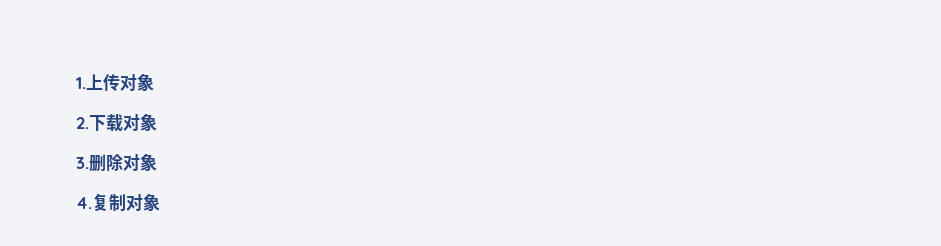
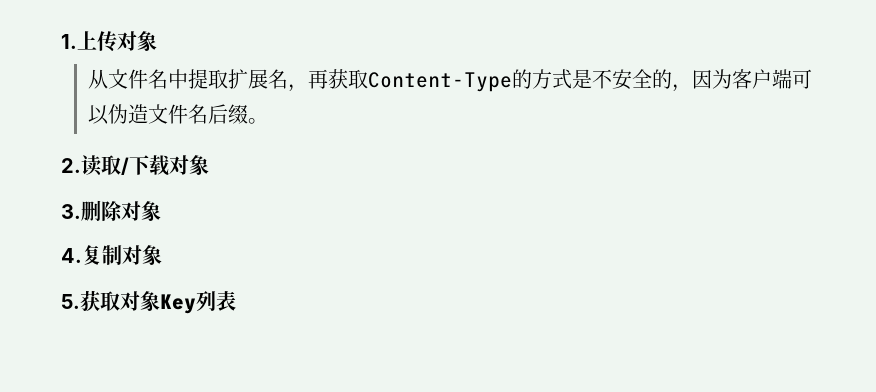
+ 从文件名中提取扩展名，再获取Content-Type的方式是不安全的，因为客户端可以伪造文件名后缀。
- 2.下载对象
+ 2.读取/下载对象
+ 5.获取对象Key列表

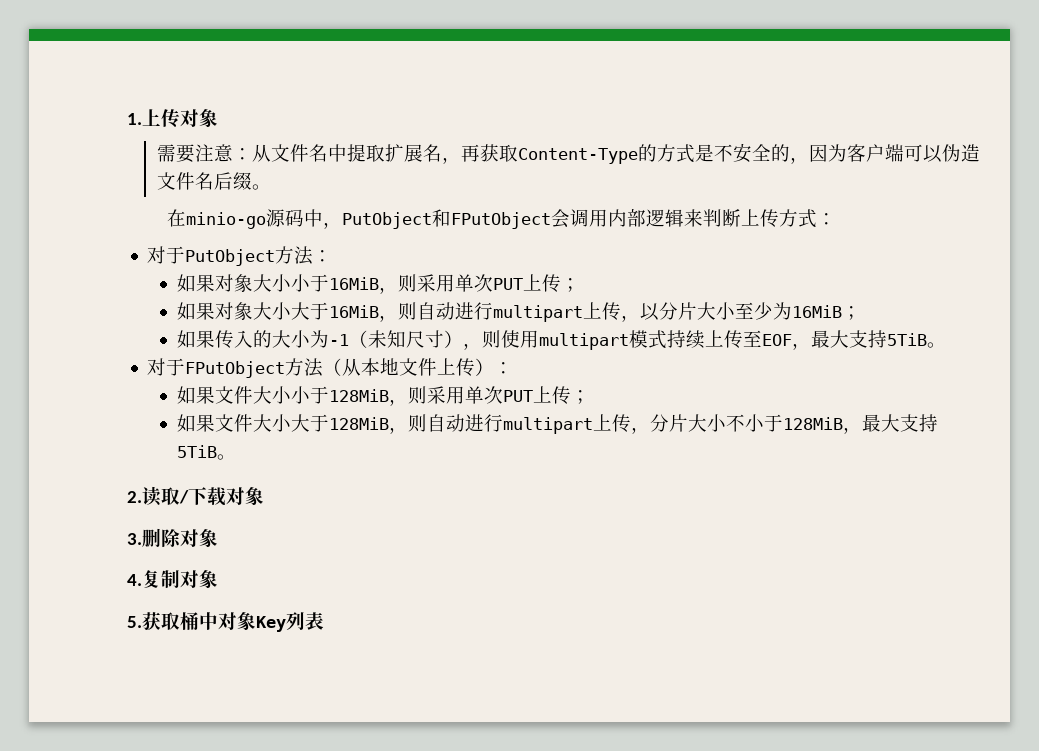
- 从文件名中提取扩展名，再获取Content-Type的方式是不安全的，因为客户端可以伪造文件名后缀。
+ 需要注意：从文件名中提取扩展名，再获取Content-Type的方式是不安全的，因为客户端可以伪造文件名后缀。
+ 在minio-go源码中，PutObject和FPutObject会调用内部逻辑来判断上传方式：
+ 对于PutObject方法：
+ 如果对象大小小于16MiB，则采用单次PUT上传；
+ 如果对象大小大于16MiB，则自动进行multipart上传，以分片大小至少为16MiB；
+ 如果传入的大小为-1（未知尺寸），则使用multipart模式持续上传至EOF，最大支持5TiB。
+ 对于FPutObject方法（从本地文件上传）：
+ 如果文件大小小于128MiB，则采用单次PUT上传；
+ 如果文件大小大于128MiB，则自动进行multipart上传，分片大小不小于128MiB，最大支持5TiB。
- 5.获取对象Key列表
+ 5.获取桶中对象Key列表

